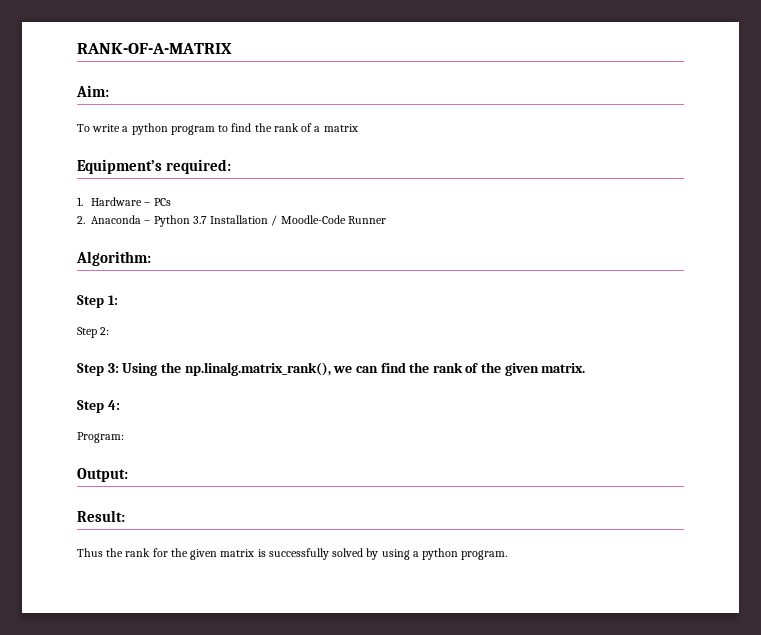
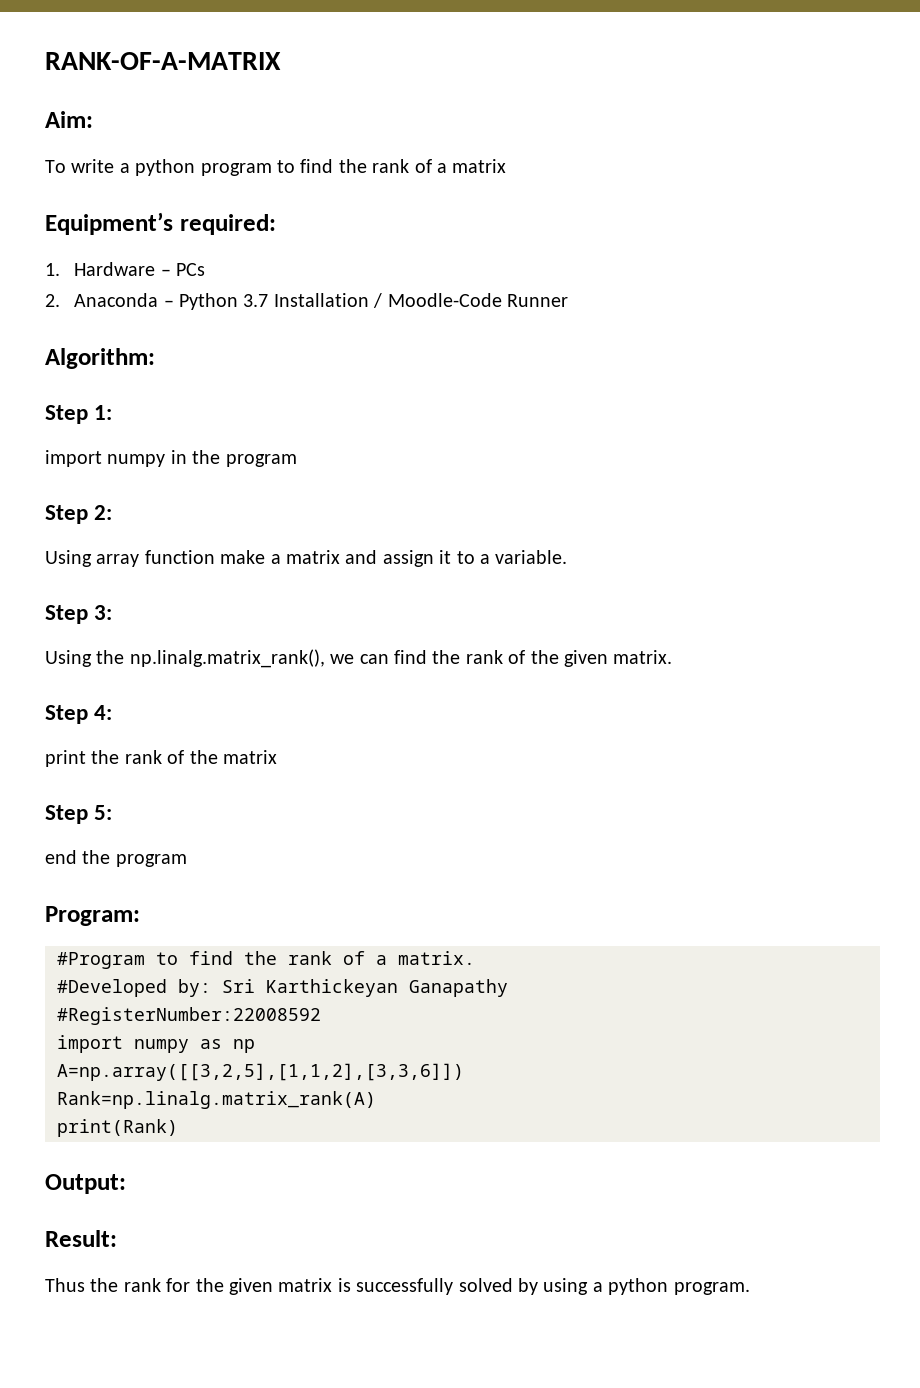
+ import numpy in the program
  Step 2:
+ Using array function make a matrix and assign it to a variable.
- Step 3: Using the np.linalg.matrix_rank(), we can find the rank of the given matrix.
+ Step 3:
+ Using the np.linalg.matrix_rank(), we can find the rank of the given matrix.
+ print the rank of the matrix
+ Step 5:
+ end the program
  Program:
+ #Program to find the rank of a matrix.
+ #Developed by: Sri Karthickeyan Ganapathy
+ #RegisterNumber:22008592
+ import numpy as np
+ A=np.array([[3,2,5],[1,1,2],[3,3,6]])
+ Rank=np.linalg.matrix_rank(A)
+ print(Rank)

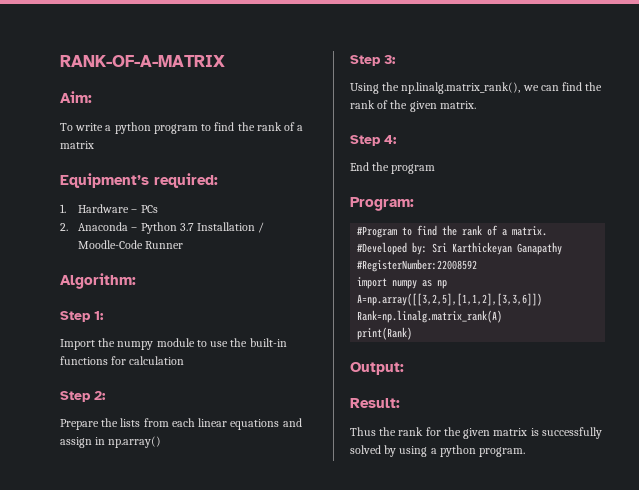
- import numpy in the program
+ Import the numpy module to use the built-in functions for calculation
  Step 2:
- Using array function make a matrix and assign it to a variable.
+ Prepare the lists from each linear equations and assign in np.array()
- print the rank of the matrix
- Step 5:
- end the program
+ End the program

